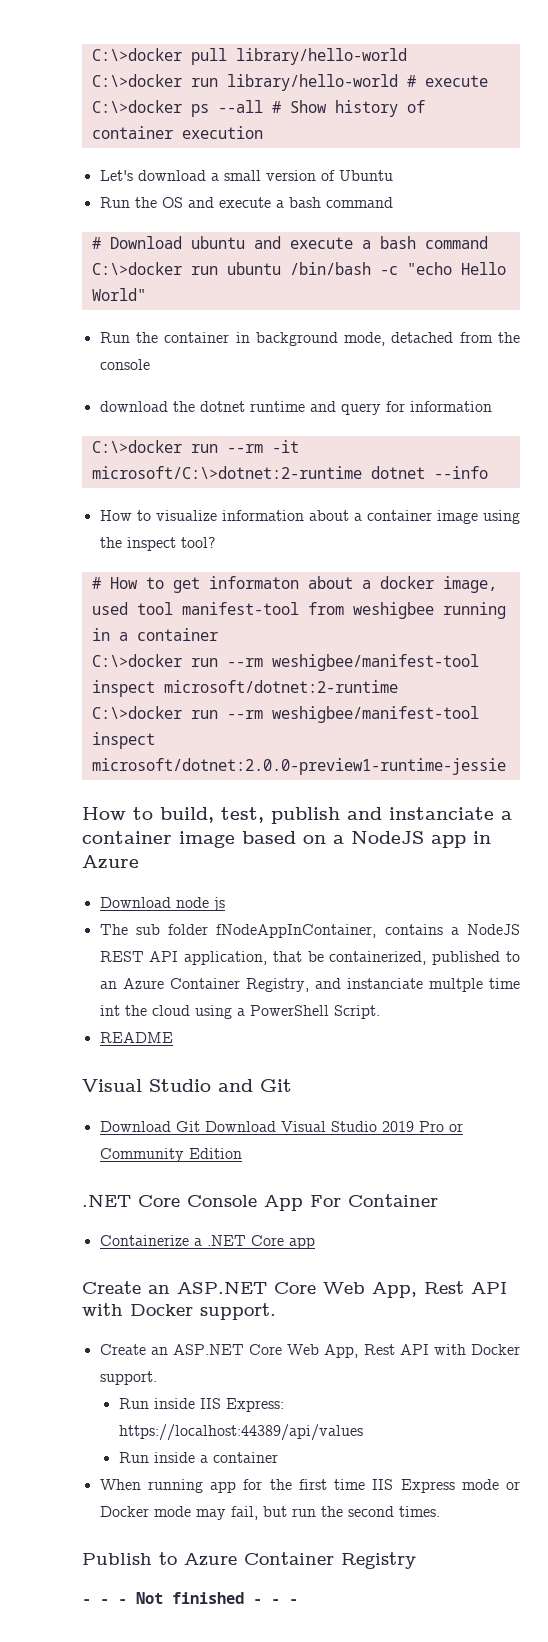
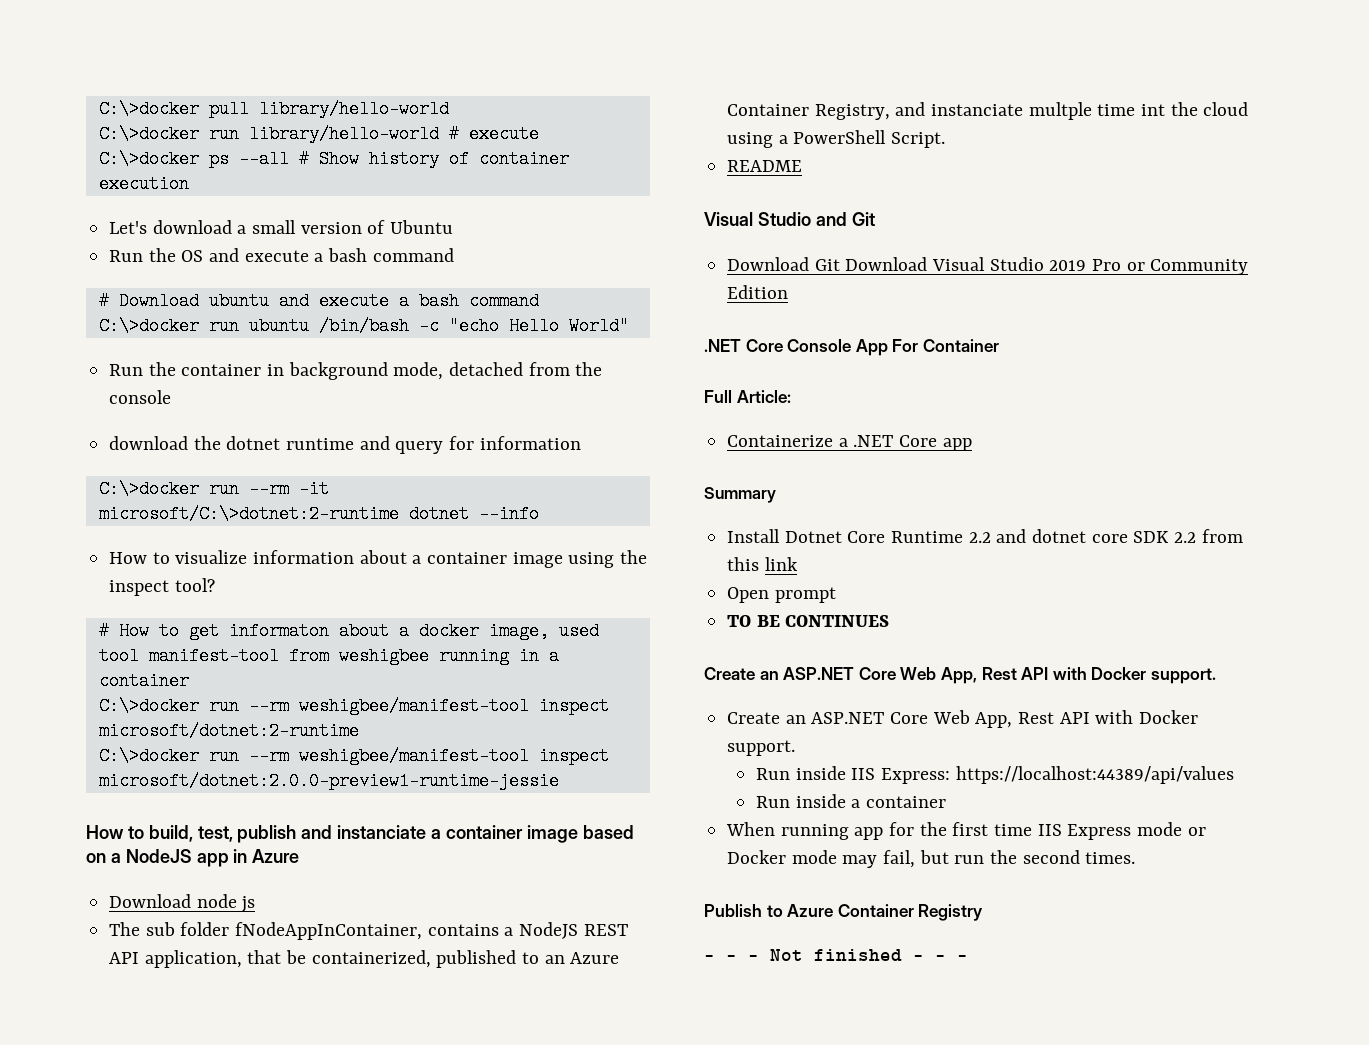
+ Full Article:
+ Summary
+ Install Dotnet Core Runtime 2.2 and dotnet core SDK 2.2 from this link
+ Open prompt
+ TO BE CONTINUES

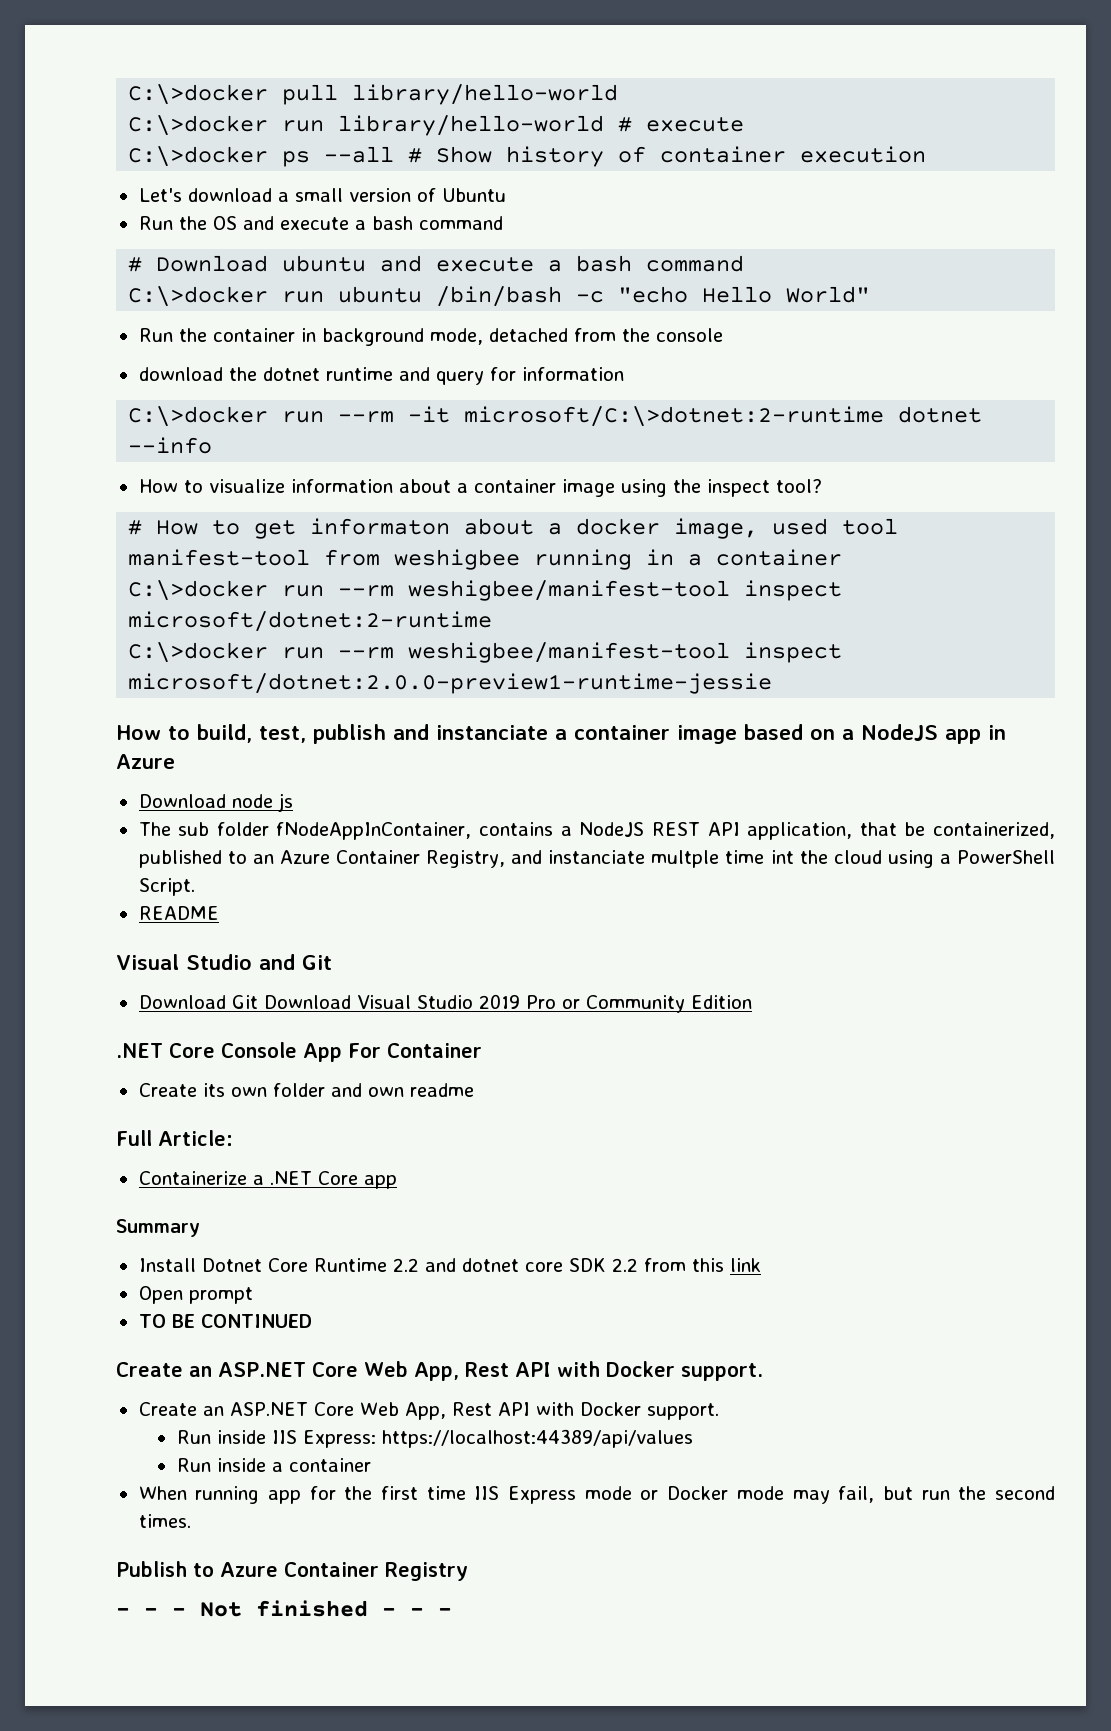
+ Create its own folder and own readme
- TO BE CONTINUES
+ TO BE CONTINUED

